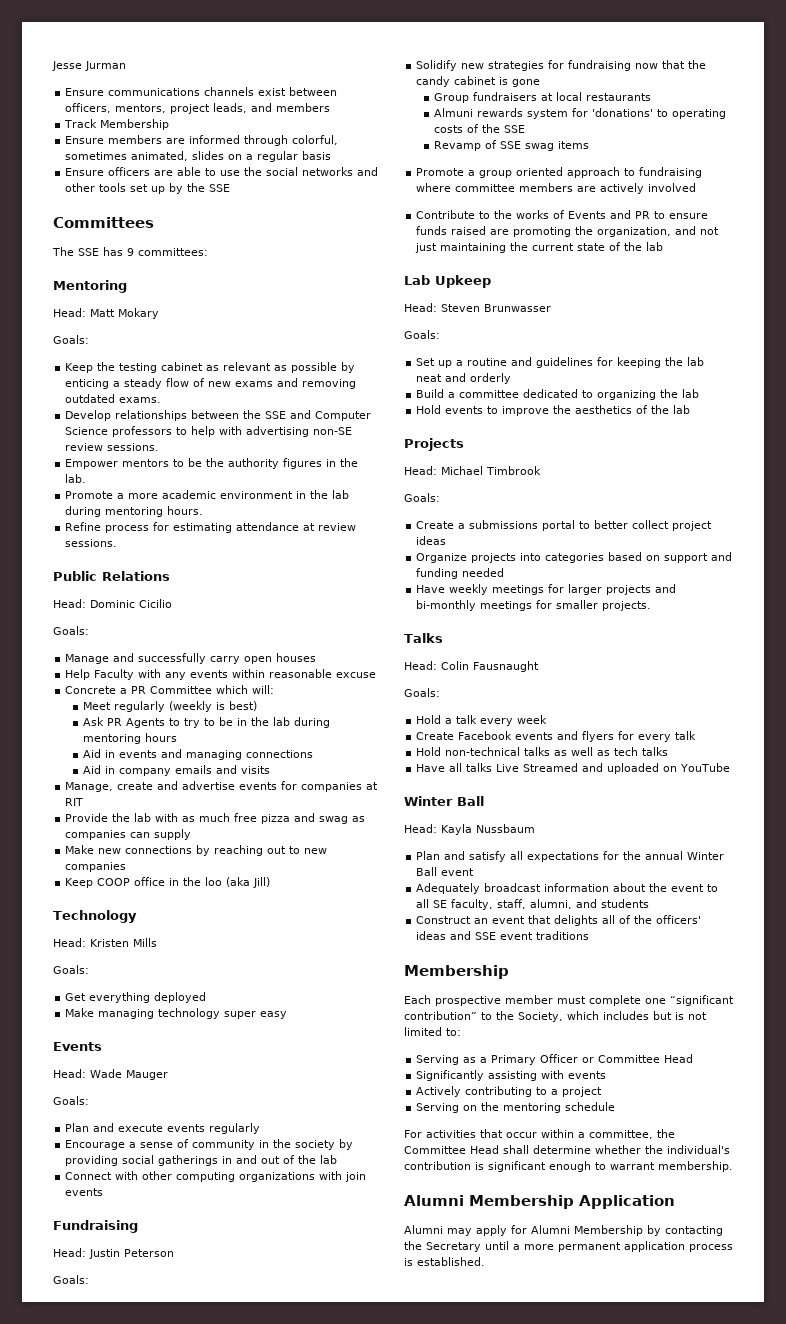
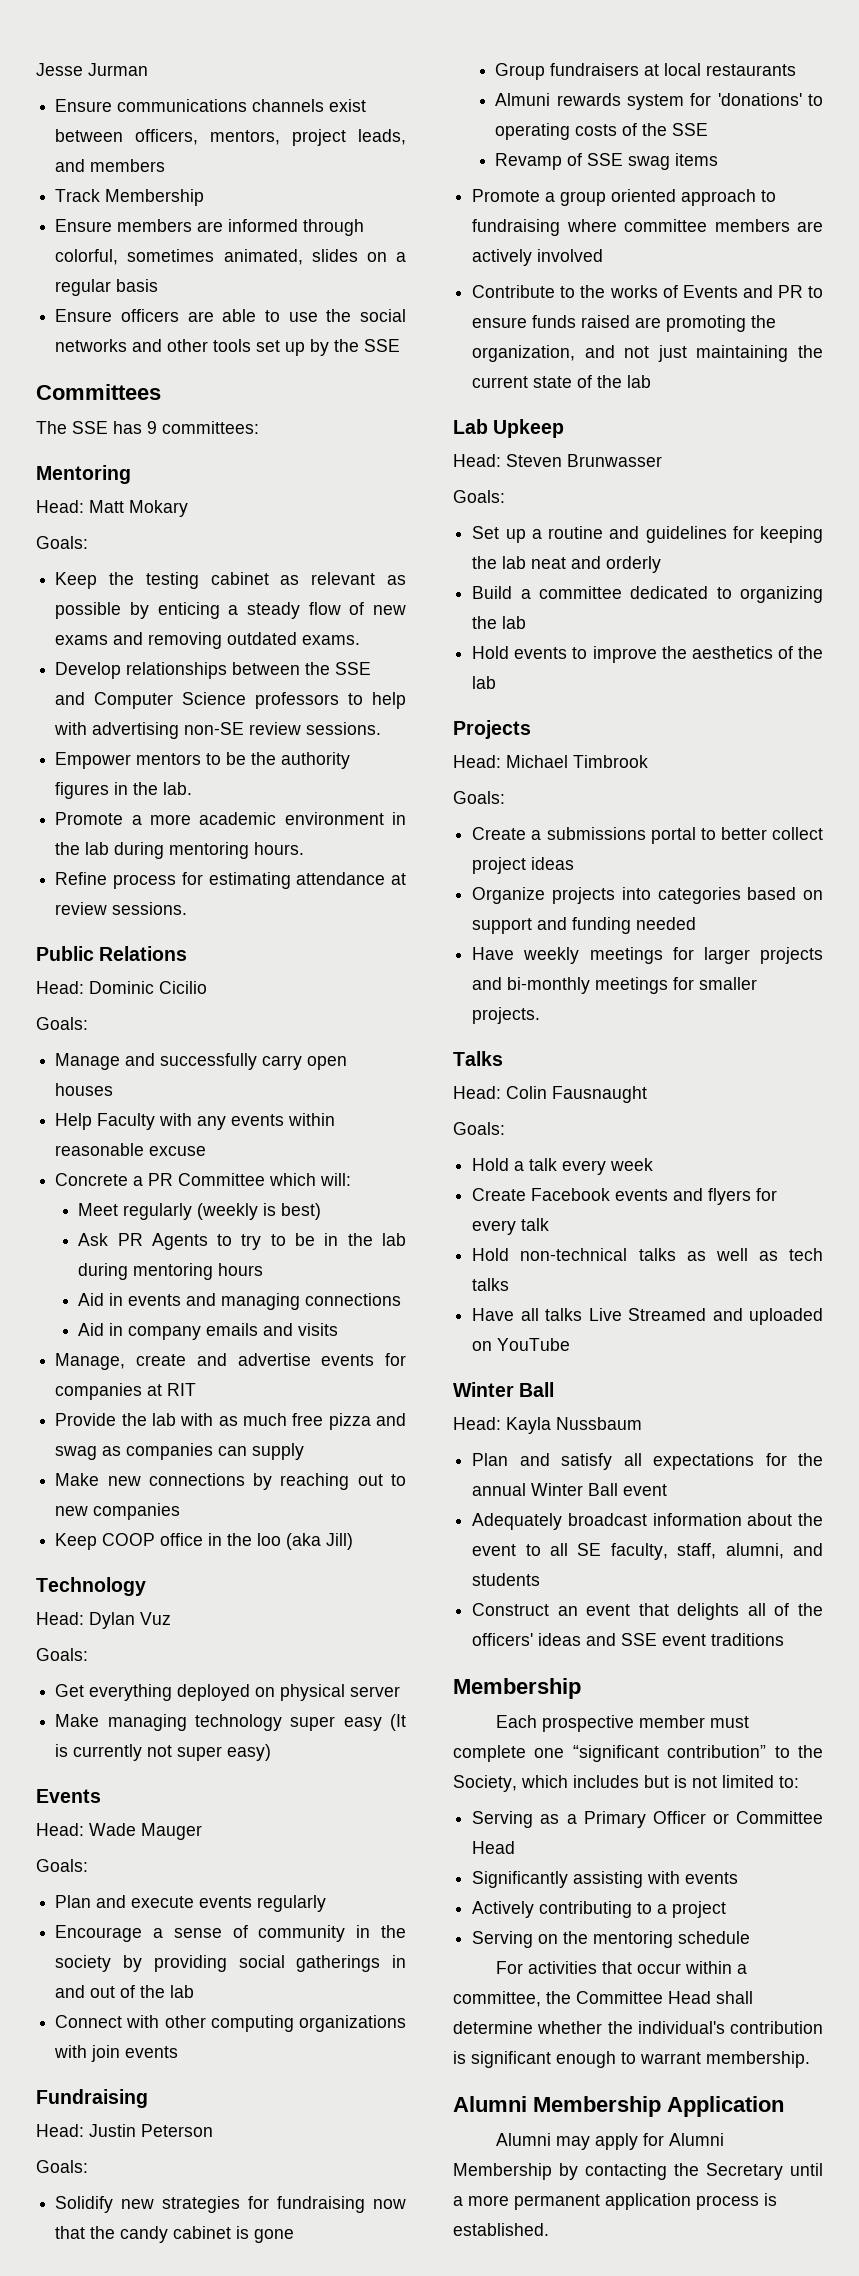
- Head: Kristen Mills
+ Head: Dylan Vuz
- Get everything deployed
+ Get everything deployed on physical server
- Make managing technology super easy
+ Make managing technology super easy (It is currently not super easy)

